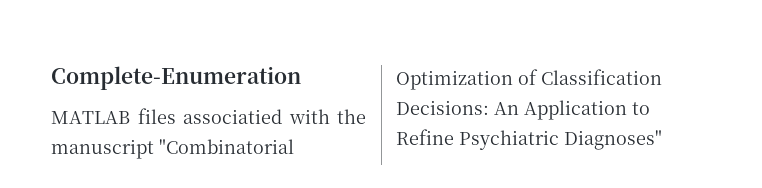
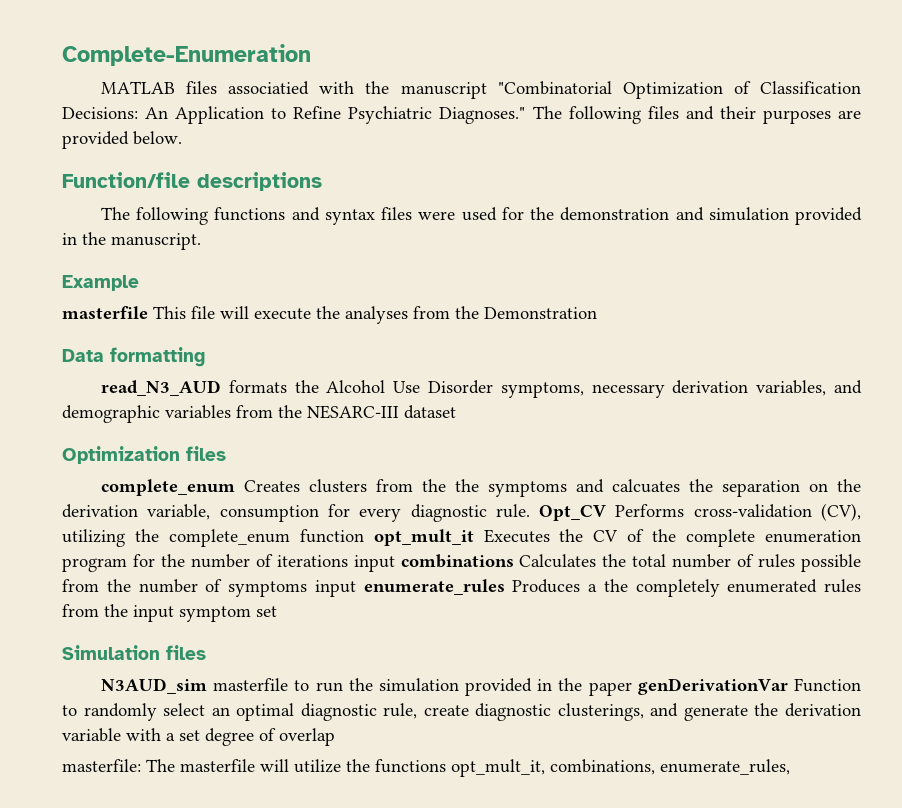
- MATLAB files associatied with the manuscript "Combinatorial Optimization of Classification Decisions: An Application to Refine Psychiatric Diagnoses"
+ MATLAB files associatied with the manuscript "Combinatorial Optimization of Classification Decisions: An Application to Refine Psychiatric Diagnoses." The following files and their purposes are provided below.
+ Function/file descriptions
+ The following functions and syntax files were used for the demonstration and simulation provided in the manuscript.
+ Example
+ masterfile This file will execute the analyses from the Demonstration
+ Data formatting
+ read_N3_AUD formats the Alcohol Use Disorder symptoms, necessary derivation variables, and demographic variables from the NESARC-III dataset
+ Optimization files
+ complete_enum Creates clusters from the the symptoms and calcuates the separation on the derivation variable, consumption for every diagnostic rule. Opt_CV Performs cross-validation (CV), utilizing the complete_enum function opt_mult_it Executes the CV of the complete enumeration program for the number of iterations input combinations Calculates the total number of rules possible from the number of symptoms input enumerate_rules Produces a the completely enumerated rules from the input symptom set
+ Simulation files
+ N3AUD_sim masterfile to run the simulation provided in the paper genDerivationVar Function to randomly select an optimal diagnostic rule, create diagnostic clusterings, and generate the derivation variable with a set degree of overlap
+ masterfile: The masterfile will utilize the functions opt_mult_it, combinations, enumerate_rules,

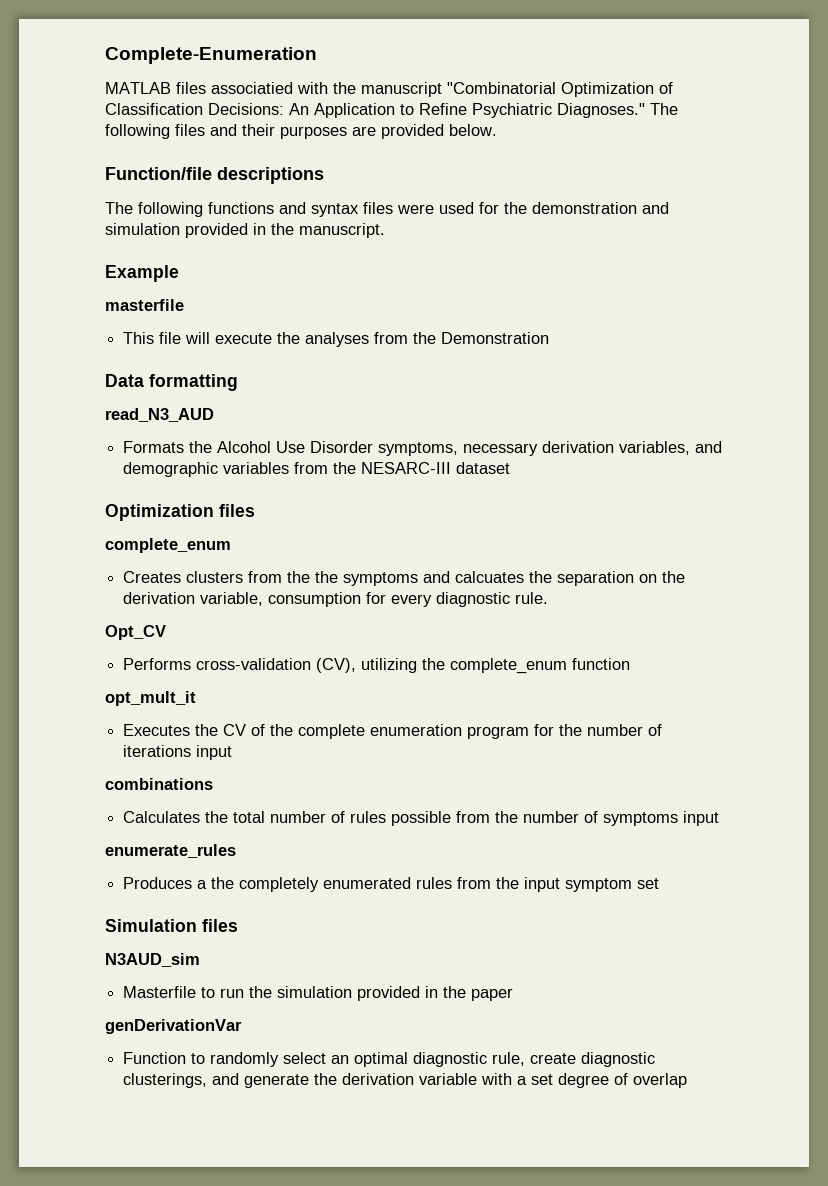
- masterfile This file will execute the analyses from the Demonstration
+ masterfile
+ This file will execute the analyses from the Demonstration
- read_N3_AUD formats the Alcohol Use Disorder symptoms, necessary derivation variables, and demographic variables from the NESARC-III dataset
+ read_N3_AUD
+ Formats the Alcohol Use Disorder symptoms, necessary derivation variables, and demographic variables from the NESARC-III dataset
  Optimization files
- complete_enum Creates clusters from the the symptoms and calcuates the separation on the derivation variable, consumption for every diagnostic rule. Opt_CV Performs cross-validation (CV), utilizing the complete_enum function opt_mult_it Executes the CV of the complete enumeration program for the number of iterations input combinations Calculates the total number of rules possible from the number of symptoms input enumerate_rules Produces a the completely enumerated rules from the input symptom set
+ complete_enum
+ Creates clusters from the the symptoms and calcuates the separation on the derivation variable, consumption for every diagnostic rule.
+ Opt_CV
+ Performs cross-validation (CV), utilizing the complete_enum function
+ opt_mult_it
+ Executes the CV of the complete enumeration program for the number of iterations input
+ combinations
+ Calculates the total number of rules possible from the number of symptoms input
+ enumerate_rules
+ Produces a the completely enumerated rules from the input symptom set
- N3AUD_sim masterfile to run the simulation provided in the paper genDerivationVar Function to randomly select an optimal diagnostic rule, create diagnostic clusterings, and generate the derivation variable with a set degree of overlap
+ N3AUD_sim
+ Masterfile to run the simulation provided in the paper
+ genDerivationVar
+ Function to randomly select an optimal diagnostic rule, create diagnostic clusterings, and generate the derivation variable with a set degree of overlap
- masterfile: The masterfile will utilize the functions opt_mult_it, combinations, enumerate_rules,

